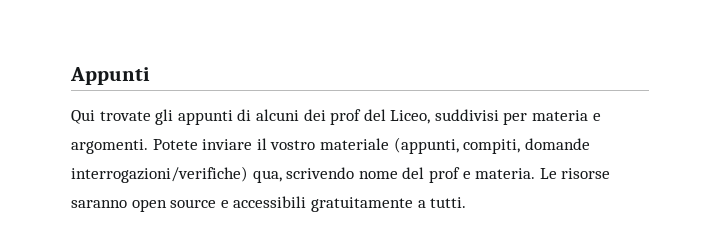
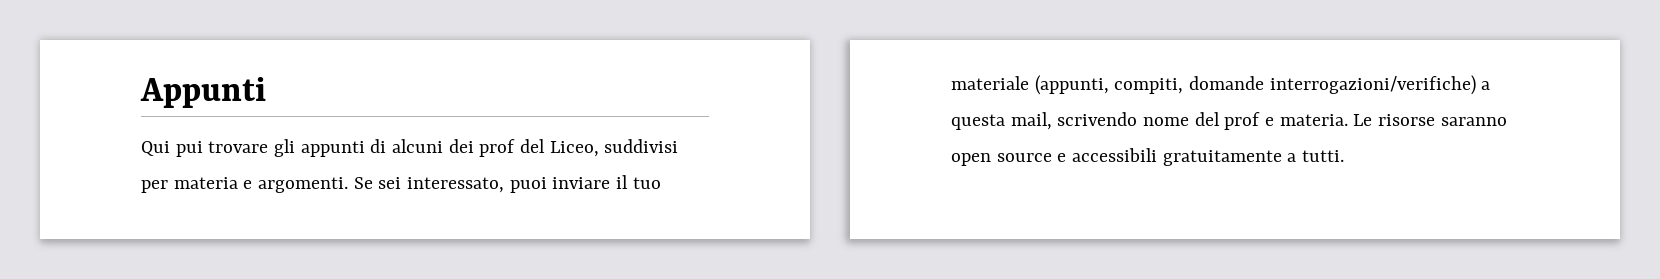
- Qui trovate gli appunti di alcuni dei prof del Liceo, suddivisi per materia e argomenti.
+ Qui pui trovare gli appunti di alcuni dei prof del Liceo, suddivisi per materia e argomenti.
- Potete inviare il vostro materiale (appunti, compiti, domande interrogazioni/verifiche) qua, scrivendo nome del prof e materia.
+ Se sei interessato, puoi inviare il tuo materiale (appunti, compiti, domande interrogazioni/verifiche) a questa mail, scrivendo nome del prof e materia.

